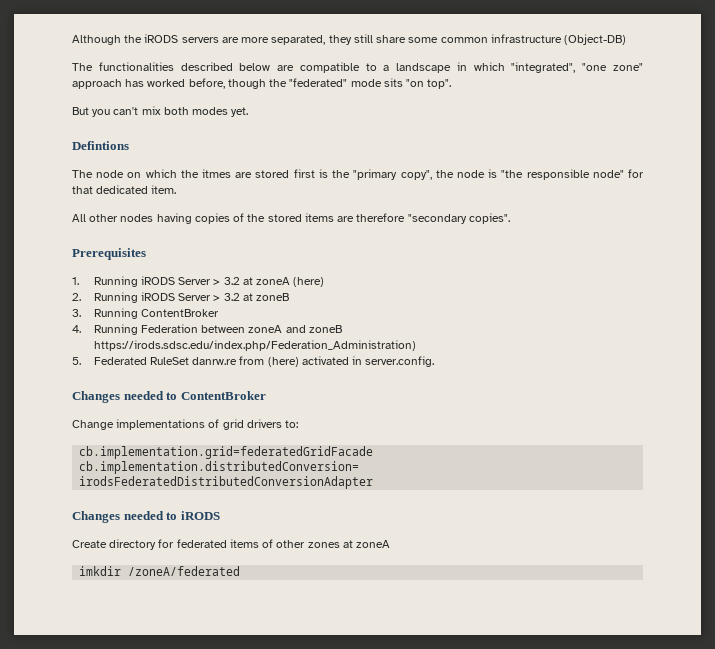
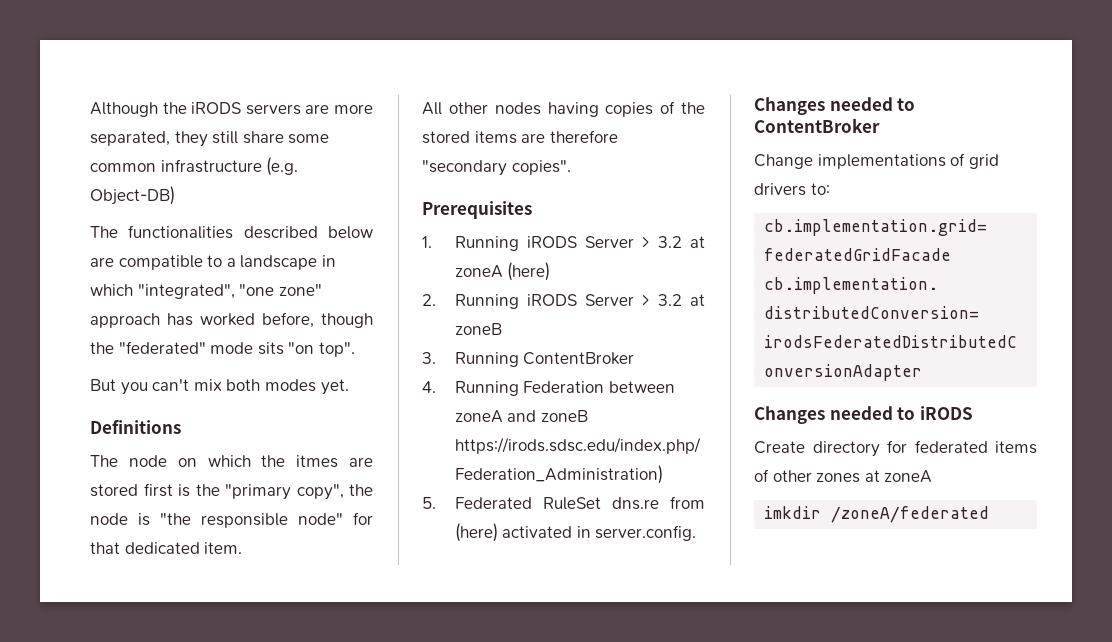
- Although the iRODS servers are more separated, they still share some common infrastructure (Object-DB)
+ Although the iRODS servers are more separated, they still share some common infrastructure (e.g. Object-DB)
- Defintions
+ Definitions
- 5. Federated RuleSet danrw.re from (here) activated in server.config.
+ 5. Federated RuleSet dns.re from (here) activated in server.config.

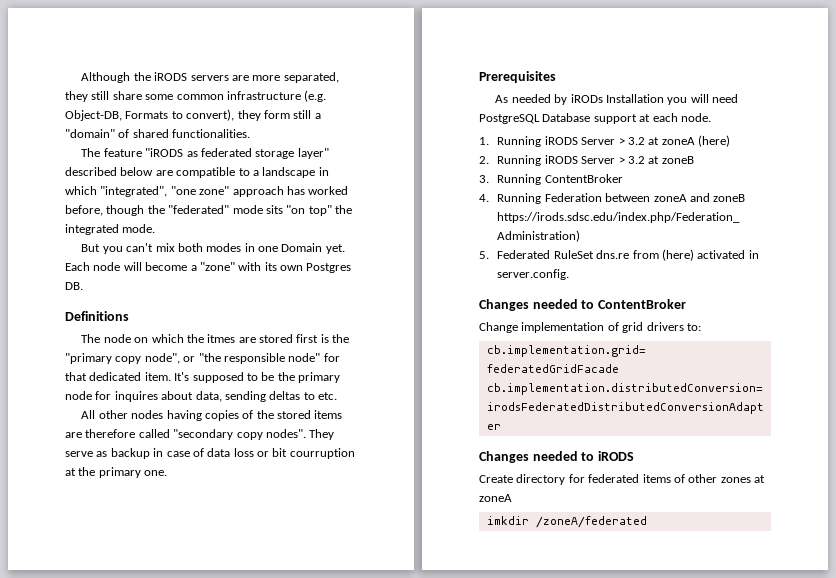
- Although the iRODS servers are more separated, they still share some common infrastructure (e.g. Object-DB)
- The functionalities described below are compatible to a landscape in which "integrated", "one zone" approach has worked before, though the "federated" mode sits "on top".
+ Although the iRODS servers are more separated, they still share some common infrastructure (e.g. Object-DB, Formats to convert), they form still a "domain" of shared functionalities.
+ The feature "iRODS as federated storage layer" described below are compatible to a landscape in which "integrated", "one zone" approach has worked before, though the "federated" mode sits "on top" the integrated mode.
- But you can't mix both modes yet.
+ But you can't mix both modes in one Domain yet. Each node will become a "zone" with its own Postgres DB.
- The node on which the itmes are stored first is the "primary copy", the node is "the responsible node" for that dedicated item.
+ The node on which the itmes are stored first is the "primary copy node", or "the responsible node" for that dedicated item. It's supposed to be the primary node for inquires about data, sending deltas to etc.
- All other nodes having copies of the stored items are therefore "secondary copies".
+ All other nodes having copies of the stored items are therefore called "secondary copy nodes". They serve as backup in case of data loss or bit courruption at the primary one.
  Prerequisites
+ As needed by iRODs Installation you will need PostgreSQL Database support at each node.
- Change implementations of grid drivers to:
+ Change implementation of grid drivers to:

